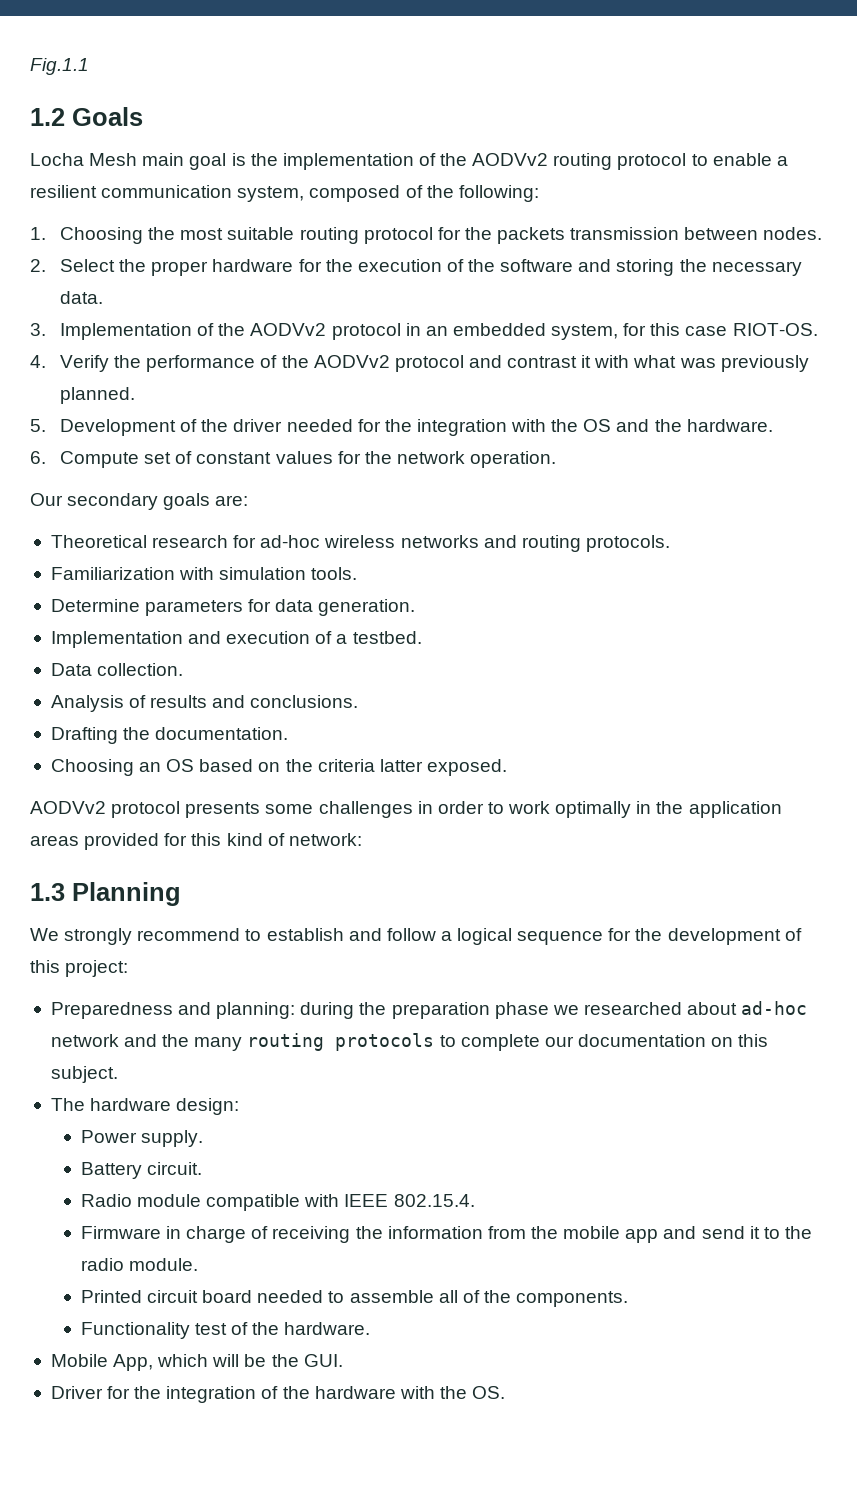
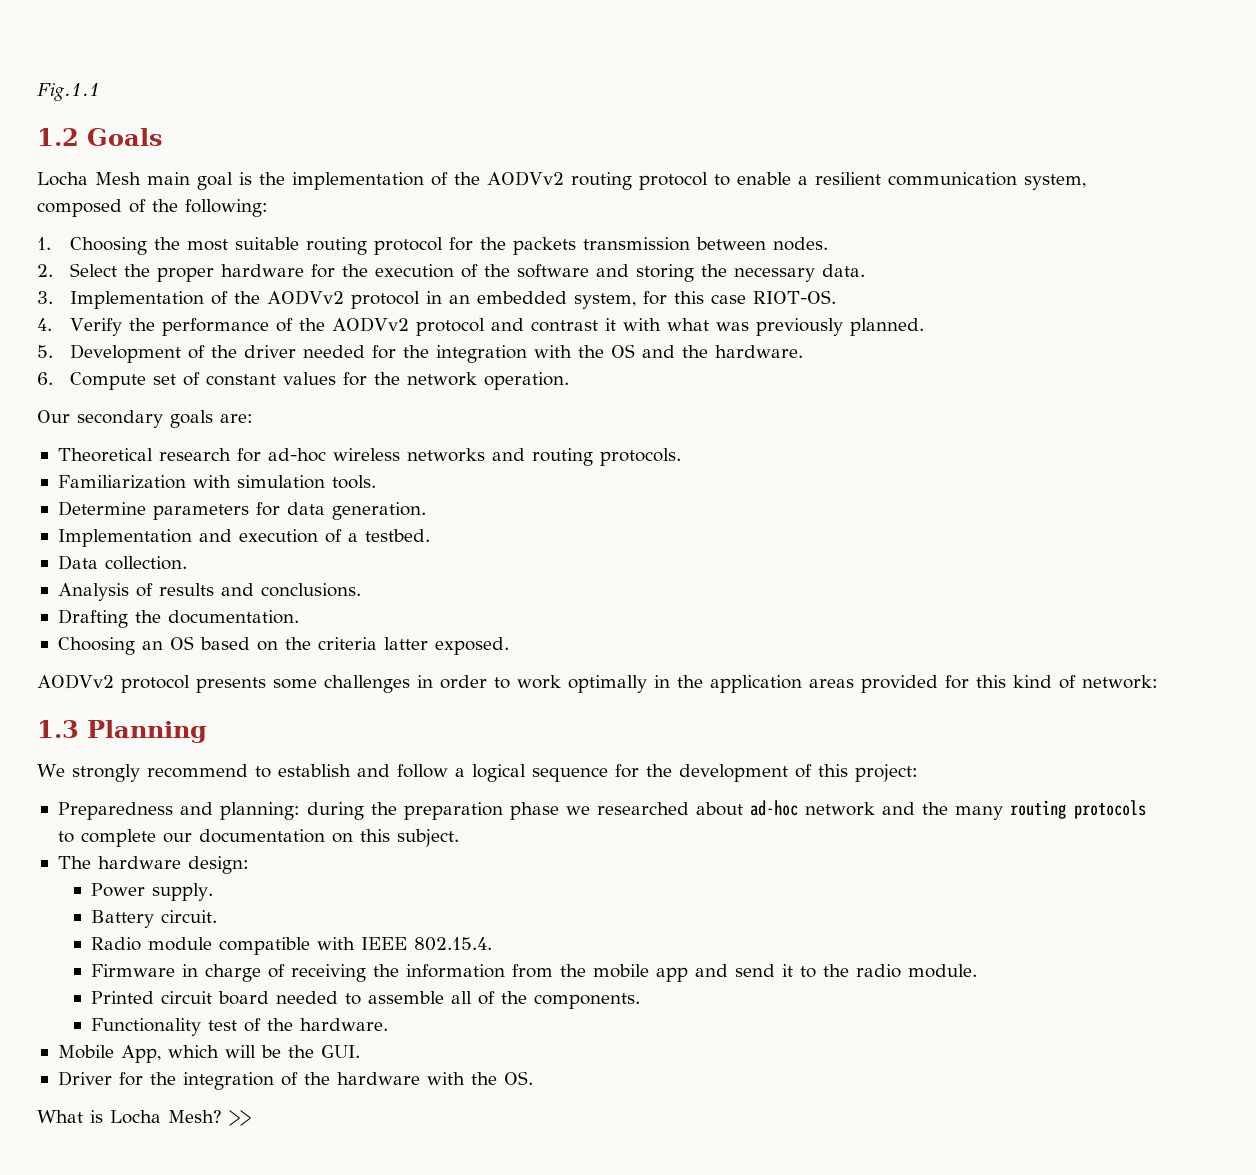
+ What is Locha Mesh? >>

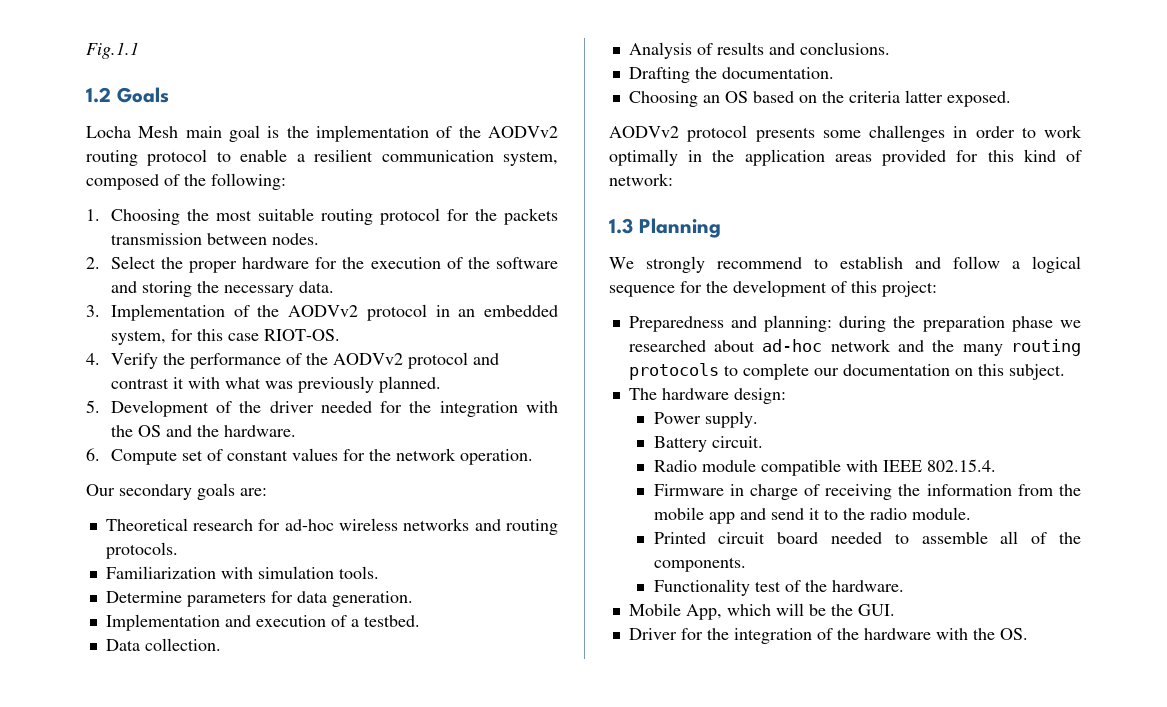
- What is Locha Mesh? >>

